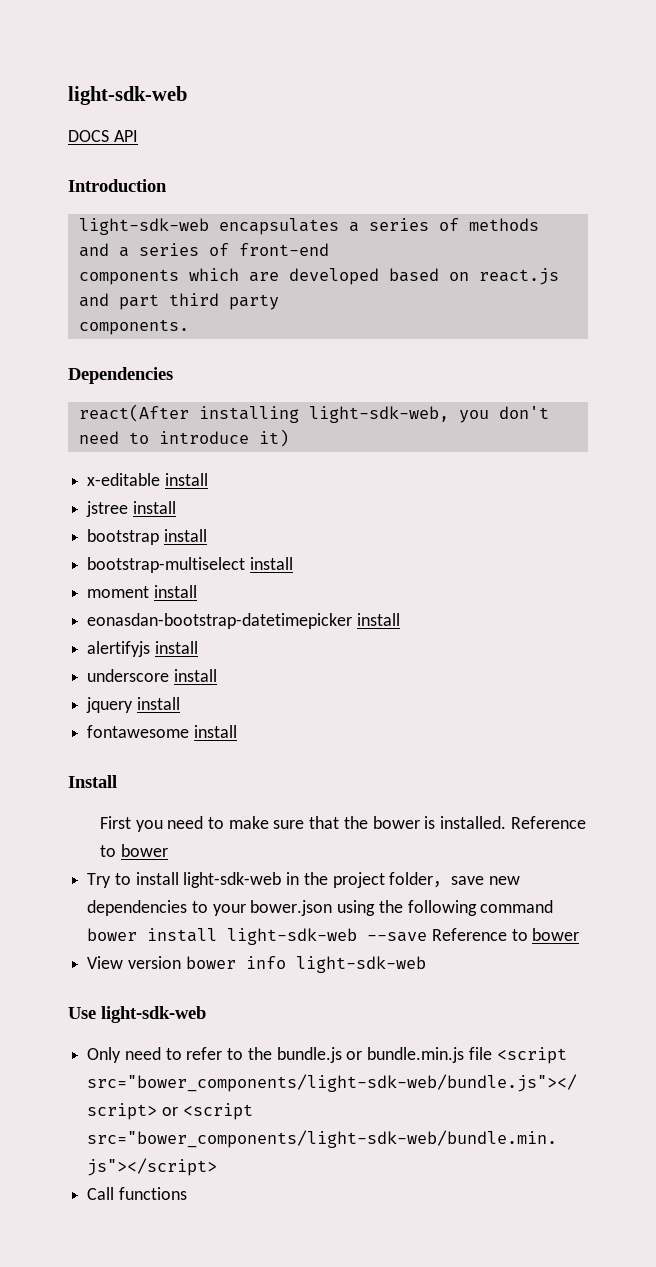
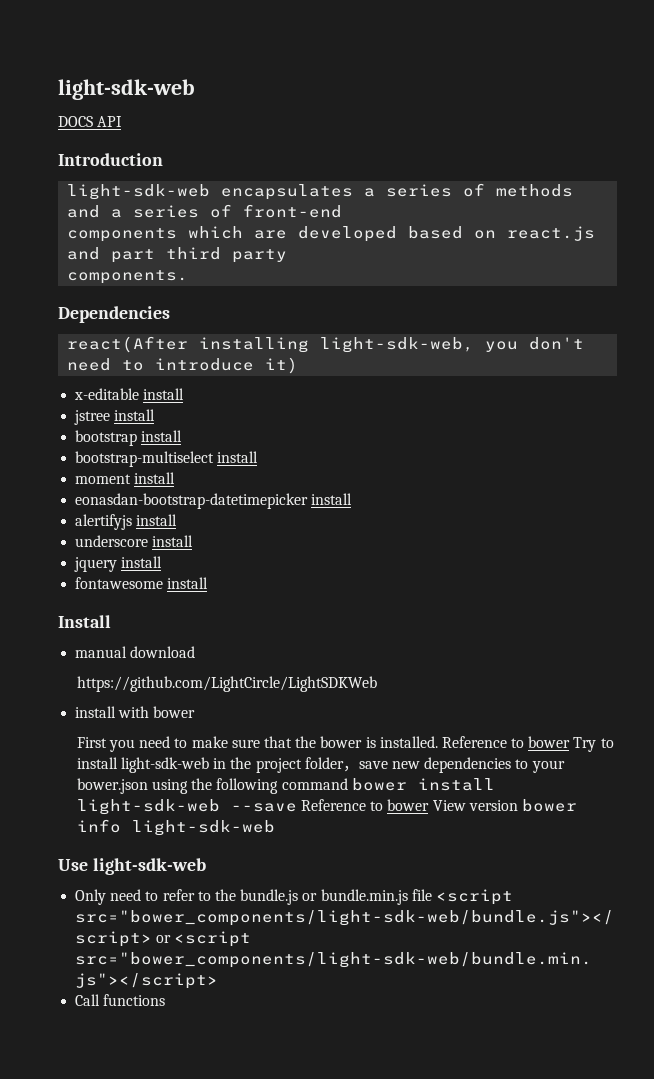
+ manual download
+ https://github.com/LightCircle/LightSDKWeb
+ install with bower
- First you need to make sure that the bower is installed. Reference to bower
- Try to install light-sdk-web in the project folder，save new dependencies to your bower.json using the following command bower install light-sdk-web --save Reference to bower
- View version bower info light-sdk-web
+ First you need to make sure that the bower is installed. Reference to bower Try to install light-sdk-web in the project folder，save new dependencies to your bower.json using the following command bower install light-sdk-web --save Reference to bower View version bower info light-sdk-web

